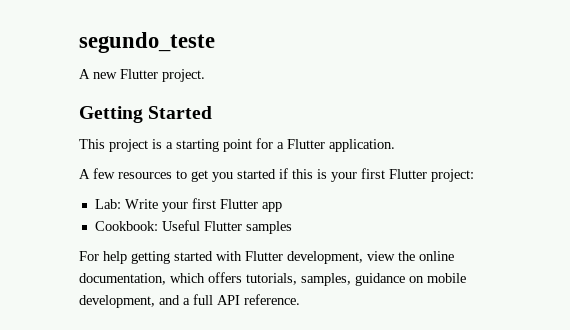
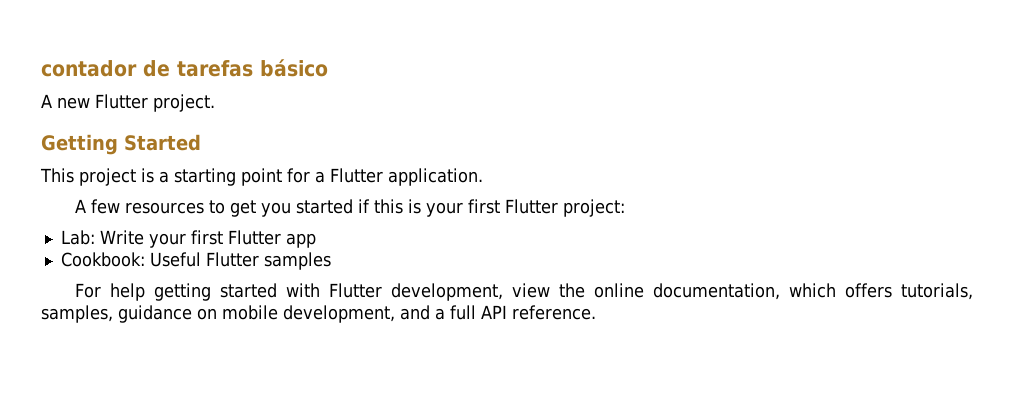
- segundo_teste
+ contador de tarefas básico

